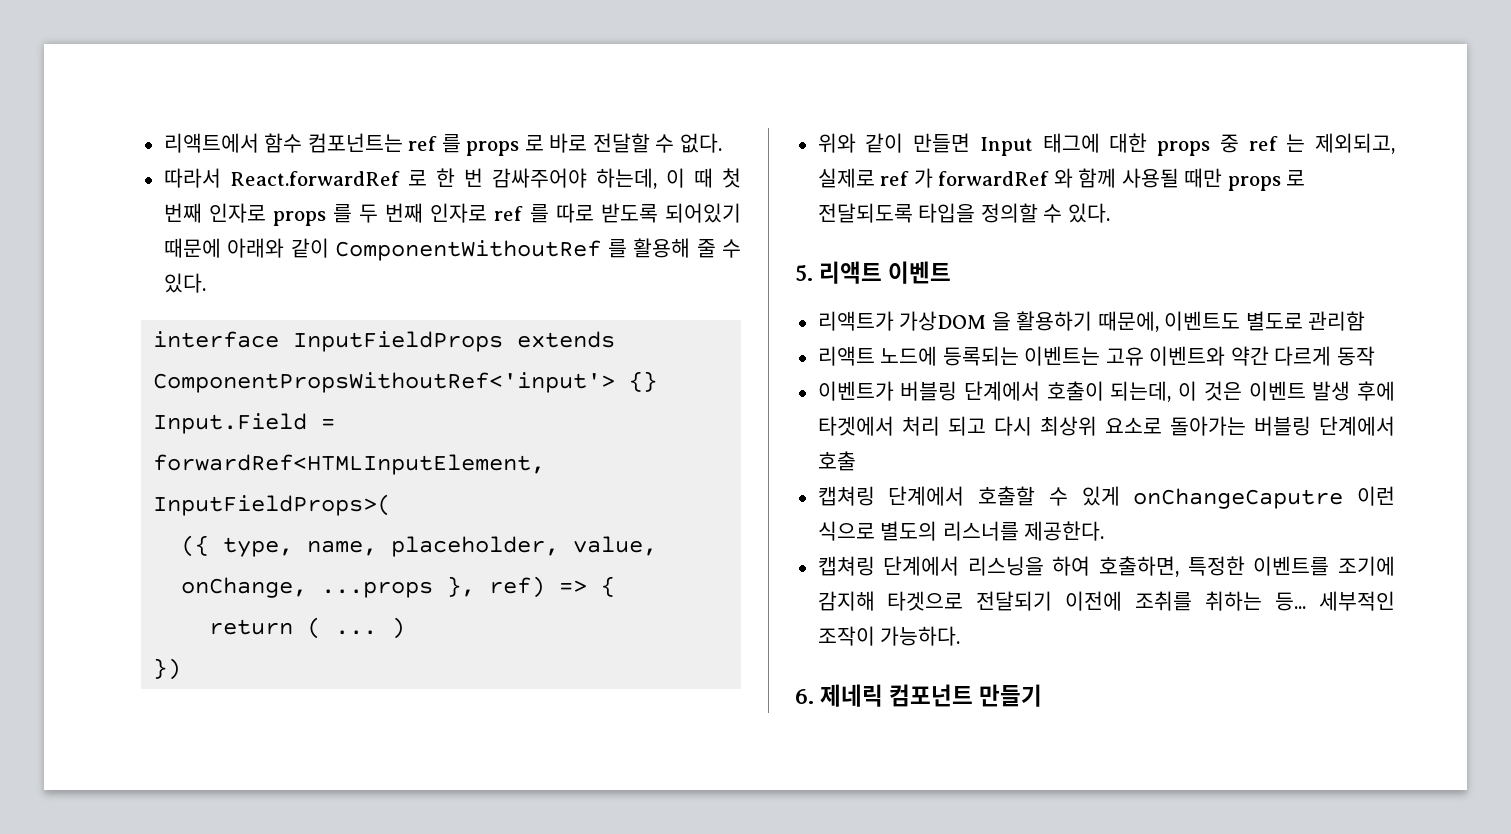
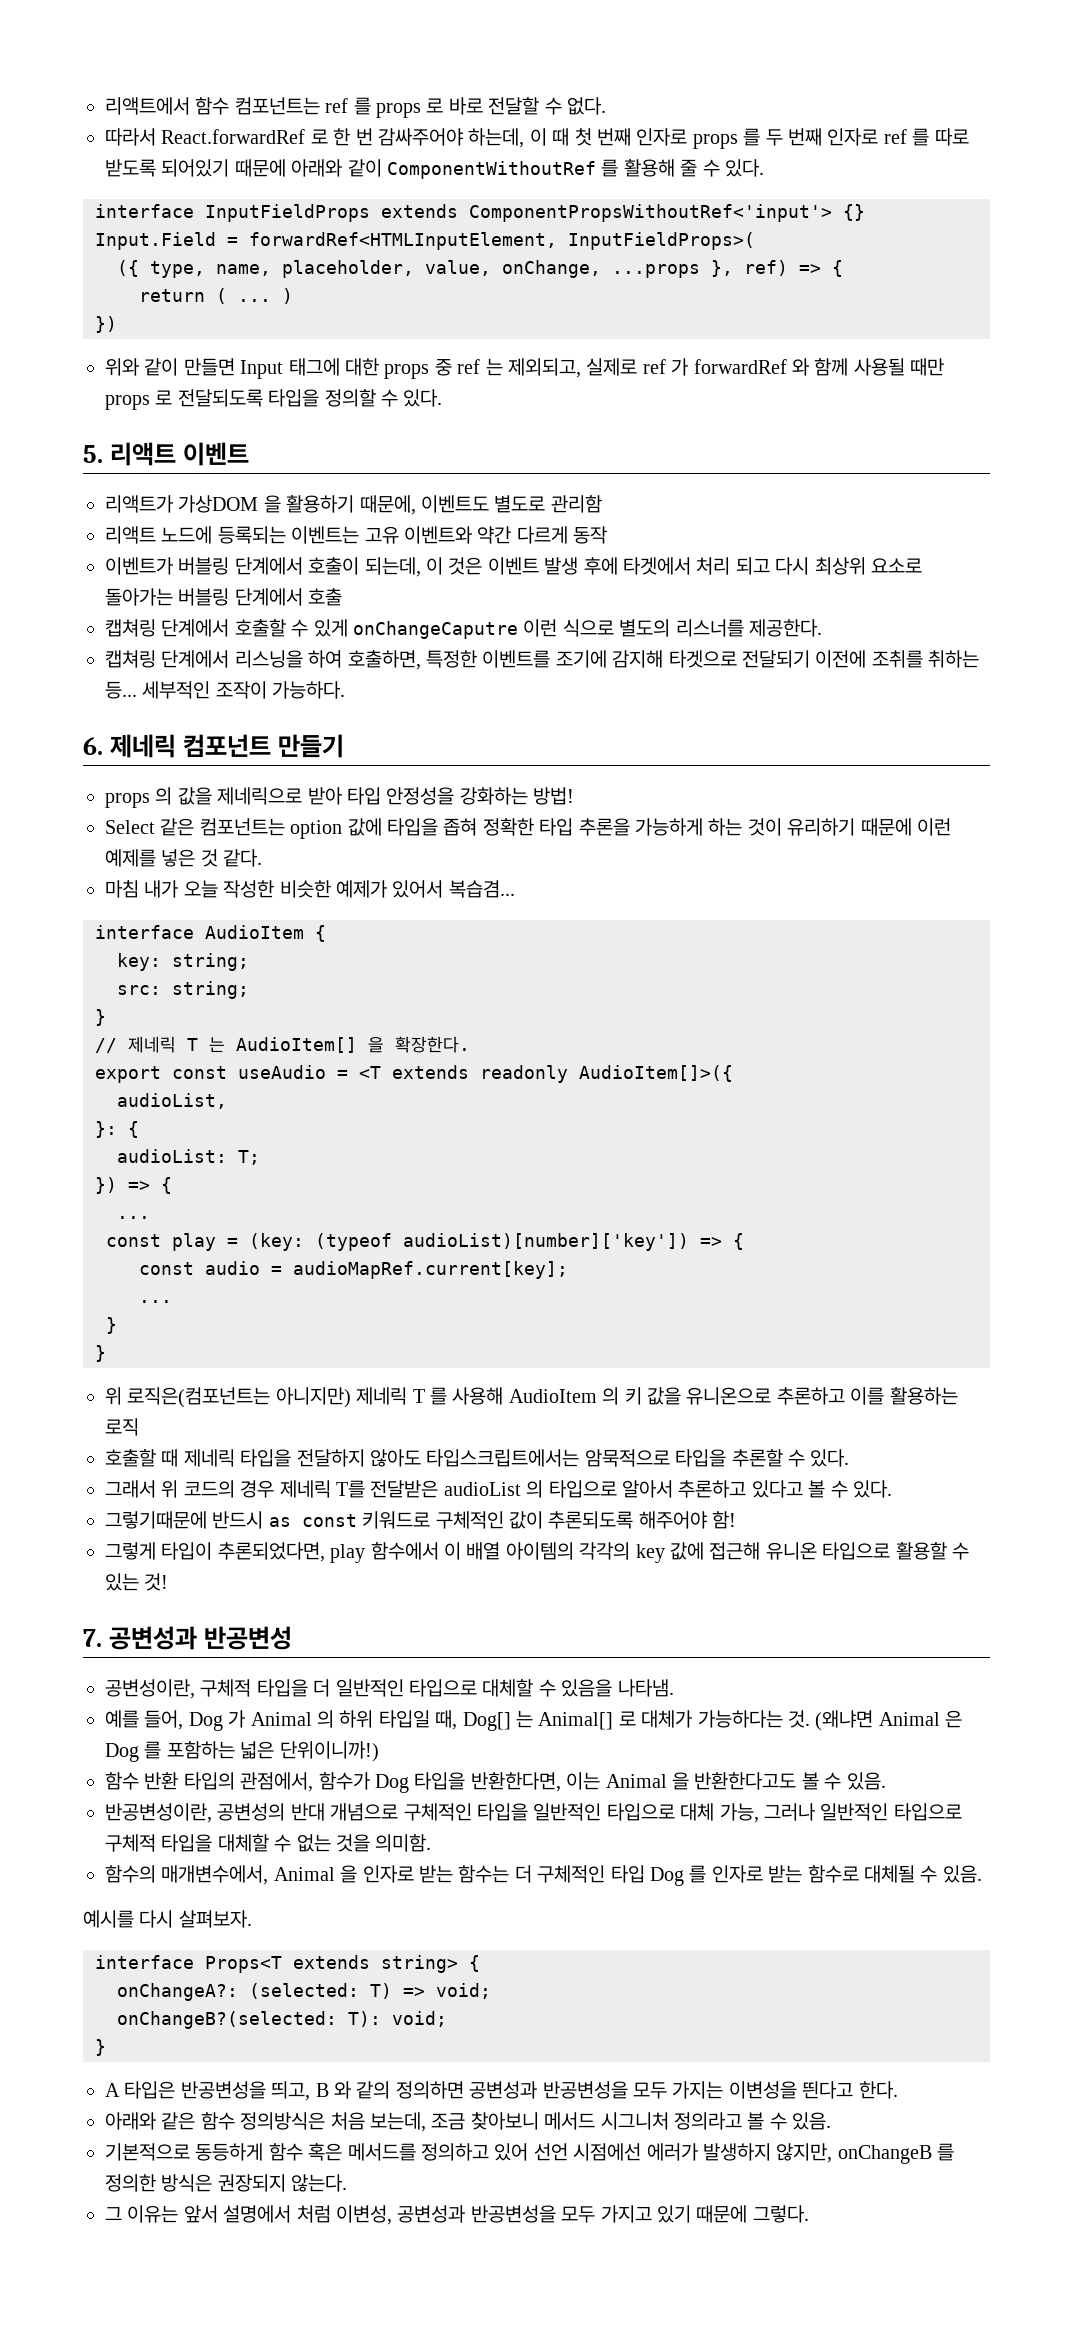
+ props 의 값을 제네릭으로 받아 타입 안정성을 강화하는 방법!
+ Select 같은 컴포넌트는 option 값에 타입을 좁혀 정확한 타입 추론을 가능하게 하는 것이 유리하기 때문에 이런 예제를 넣은 것 같다.
+ 마침 내가 오늘 작성한 비슷한 예제가 있어서 복습겸...
+ interface AudioItem {
+ key: string;
+ src: string;
+ }
+ // 제네릭 T 는 AudioItem[] 을 확장한다.
+ export const useAudio = <T extends readonly AudioItem[]>({
+ audioList,
+ }: {
+ audioList: T;
+ }) => {
+ ...
+ const play = (key: (typeof audioList)[number]['key']) => {
+ const audio = audioMapRef.current[key];
+ ...
+ }
+ }
+ 위 로직은(컴포넌트는 아니지만) 제네릭 T 를 사용해 AudioItem 의 키 값을 유니온으로 추론하고 이를 활용하는 로직
+ 호출할 때 제네릭 타입을 전달하지 않아도 타입스크립트에서는 암묵적으로 타입을 추론할 수 있다.
+ 그래서 위 코드의 경우 제네릭 T를 전달받은 audioList 의 타입으로 알아서 추론하고 있다고 볼 수 있다.
+ 그렇기때문에 반드시 as const 키워드로 구체적인 값이 추론되도록 해주어야 함!
+ 그렇게 타입이 추론되었다면, play 함수에서 이 배열 아이템의 각각의 key 값에 접근해 유니온 타입으로 활용할 수 있는 것!
+ 7. 공변성과 반공변성
+ 공변성이란, 구체적 타입을 더 일반적인 타입으로 대체할 수 있음을 나타냄.
+ 예를 들어, Dog 가 Animal 의 하위 타입일 때, Dog[] 는 Animal[] 로 대체가 가능하다는 것. (왜냐면 Animal 은 Dog 를 포함하는 넓은 단위이니까!)
+ 함수 반환 타입의 관점에서, 함수가 Dog 타입을 반환한다면, 이는 Animal 을 반환한다고도 볼 수 있음.
+ 반공변성이란, 공변성의 반대 개념으로 구체적인 타입을 일반적인 타입으로 대체 가능, 그러나 일반적인 타입으로 구체적 타입을 대체할 수 없는 것을 의미함.
+ 함수의 매개변수에서, Animal 을 인자로 받는 함수는 더 구체적인 타입 Dog 를 인자로 받는 함수로 대체될 수 있음.
+ 예시를 다시 살펴보자.
+ interface Props<T extends string> {
+ onChangeA?: (selected: T) => void;
+ onChangeB?(selected: T): void;
+ }
+ A 타입은 반공변성을 띄고, B 와 같의 정의하면 공변성과 반공변성을 모두 가지는 이변성을 띈다고 한다.
+ 아래와 같은 함수 정의방식은 처음 보는데, 조금 찾아보니 메서드 시그니처 정의라고 볼 수 있음.
+ 기본적으로 동등하게 함수 혹은 메서드를 정의하고 있어 선언 시점에선 에러가 발생하지 않지만, onChangeB 를 정의한 방식은 권장되지 않는다.
+ 그 이유는 앞서 설명에서 처럼 이변성, 공변성과 반공변성을 모두 가지고 있기 때문에 그렇다.

